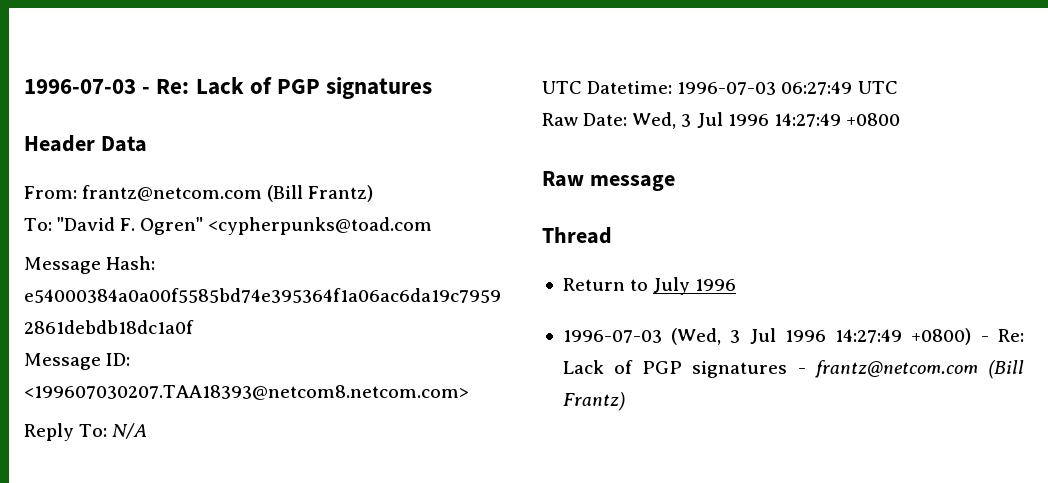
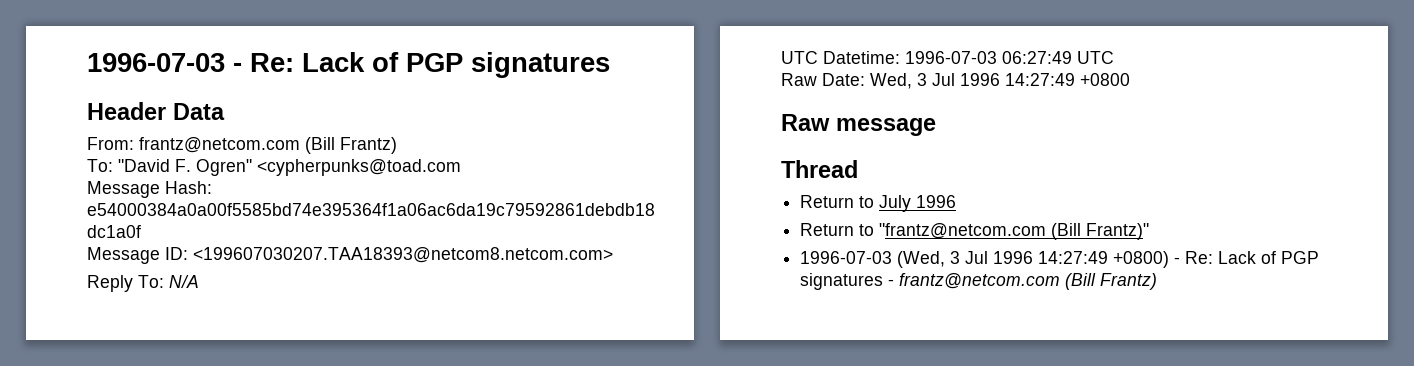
+ Return to "frantz@netcom.com (Bill Frantz)"

